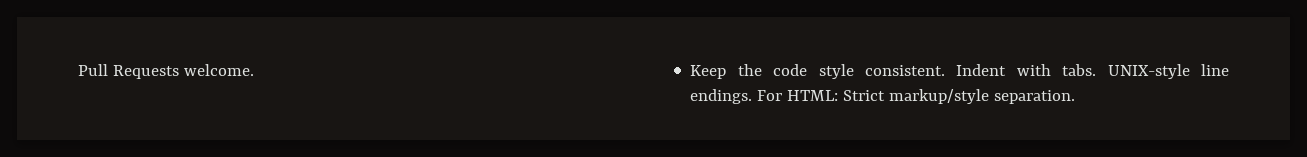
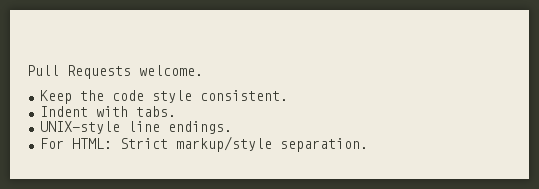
- Keep the code style consistent. Indent with tabs. UNIX-style line endings. For HTML: Strict markup/style separation.
+ Keep the code style consistent.
+ Indent with tabs.
+ UNIX-style line endings.
+ For HTML: Strict markup/style separation.

